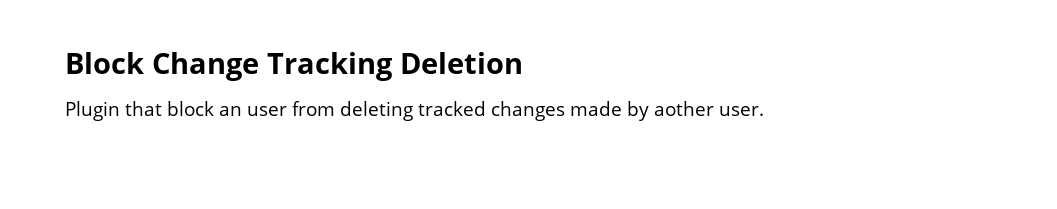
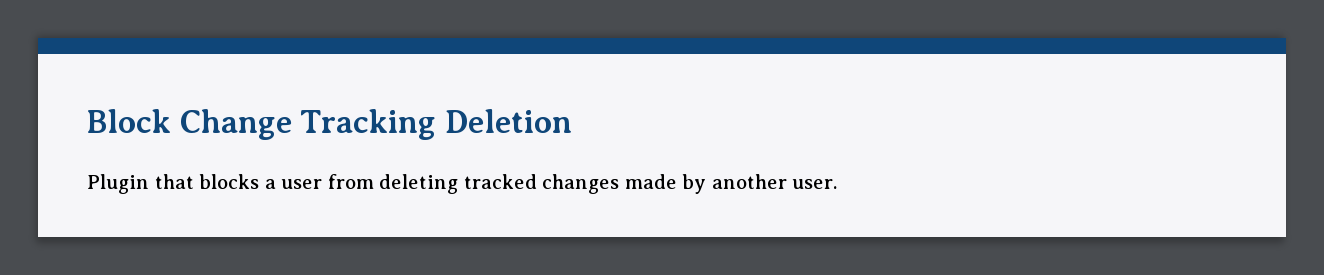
- Plugin that block an user from deleting tracked changes made by aother user.
+ Plugin that blocks a user from deleting tracked changes made by another user.

